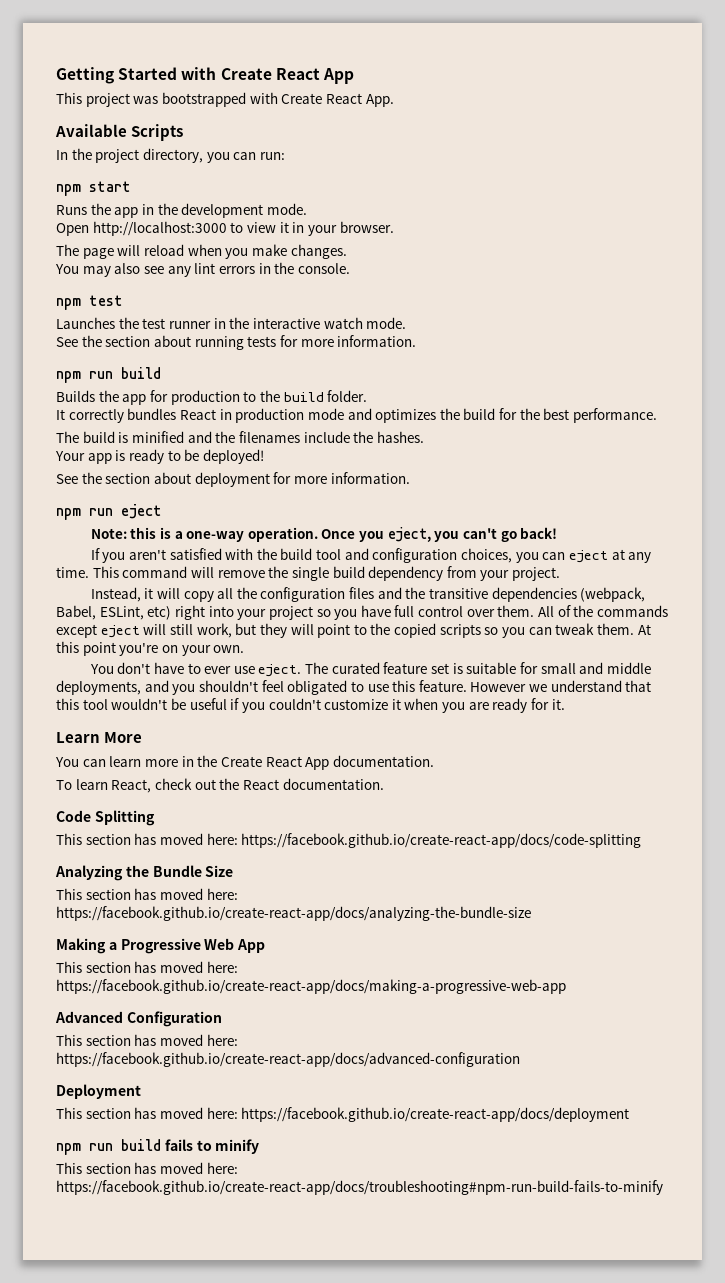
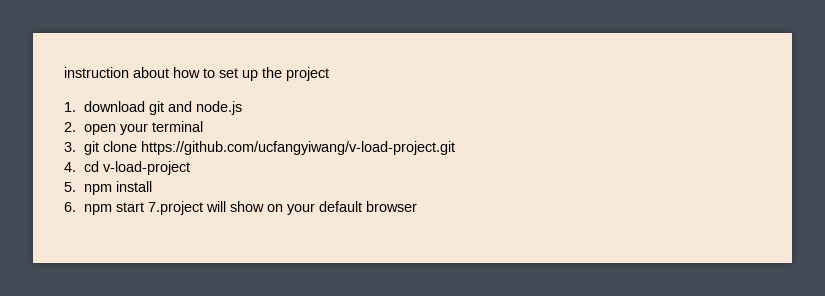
- Getting Started with Create React App
- This project was bootstrapped with Create React App.
- Available Scripts
- In the project directory, you can run:
- npm start
- Runs the app in the development mode.
- Open http://localhost:3000 to view it in your browser.
- The page will reload when you make changes.
- You may also see any lint errors in the console.
- npm test
- Launches the test runner in the interactive watch mode.
- See the section about running tests for more information.
- npm run build
- Builds the app for production to the build folder.
- It correctly bundles React in production mode and optimizes the build for the best performance.
- The build is minified and the filenames include the hashes.
- Your app is ready to be deployed!
- See the section about deployment for more information.
- npm run eject
- Note: this is a one-way operation. Once you eject, you can't go back!
- If you aren't satisfied with the build tool and configuration choices, you can eject at any time. This command will remove the single build dependency from your project.
- Instead, it will copy all the configuration files and the transitive dependencies (webpack, Babel, ESLint, etc) right into your project so you have full control over them. All of the commands except eject will still work, but they will point to the copied scripts so you can tweak them. At this point you're on your own.
- You don't have to ever use eject. The curated feature set is suitable for small and middle deployments, and you shouldn't feel obligated to use this feature. However we understand that this tool wouldn't be useful if you couldn't customize it when you are ready for it.
- Learn More
- You can learn more in the Create React App documentation.
- To learn React, check out the React documentation.
- Code Splitting
- This section has moved here: https://facebook.github.io/create-react-app/docs/code-splitting
- Analyzing the Bundle Size
- This section has moved here: https://facebook.github.io/create-react-app/docs/analyzing-the-bundle-size
- Making a Progressive Web App
- This section has moved here: https://facebook.github.io/create-react-app/docs/making-a-progressive-web-app
- Advanced Configuration
- This section has moved here: https://facebook.github.io/create-react-app/docs/advanced-configuration
- Deployment
- This section has moved here: https://facebook.github.io/create-react-app/docs/deployment
- npm run build fails to minify
- This section has moved here: https://facebook.github.io/create-react-app/docs/troubleshooting#npm-run-build-fails-to-minify
+ instruction about how to set up the project
+ 1. download git and node.js
+ 2. open your terminal
+ 3. git clone https://github.com/ucfangyiwang/v-load-project.git
+ 4. cd v-load-project
+ 5. npm install
+ 6. npm start 7.project will show on your default browser

